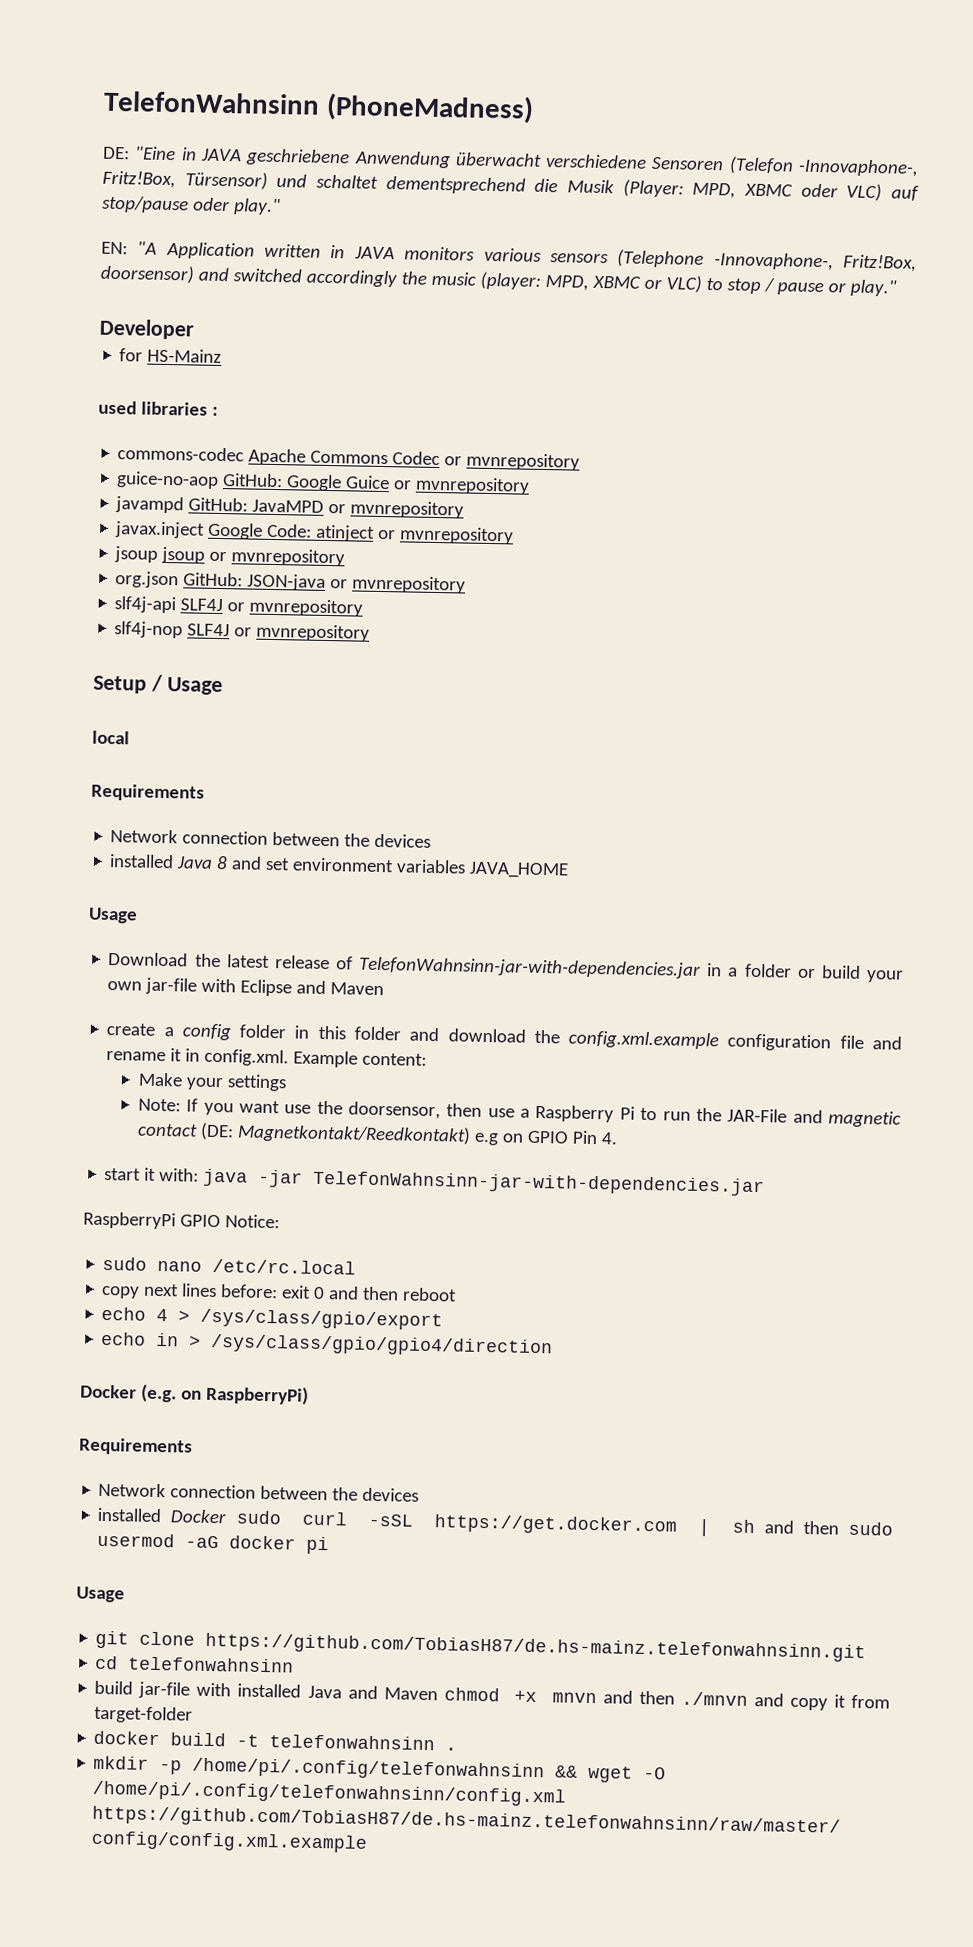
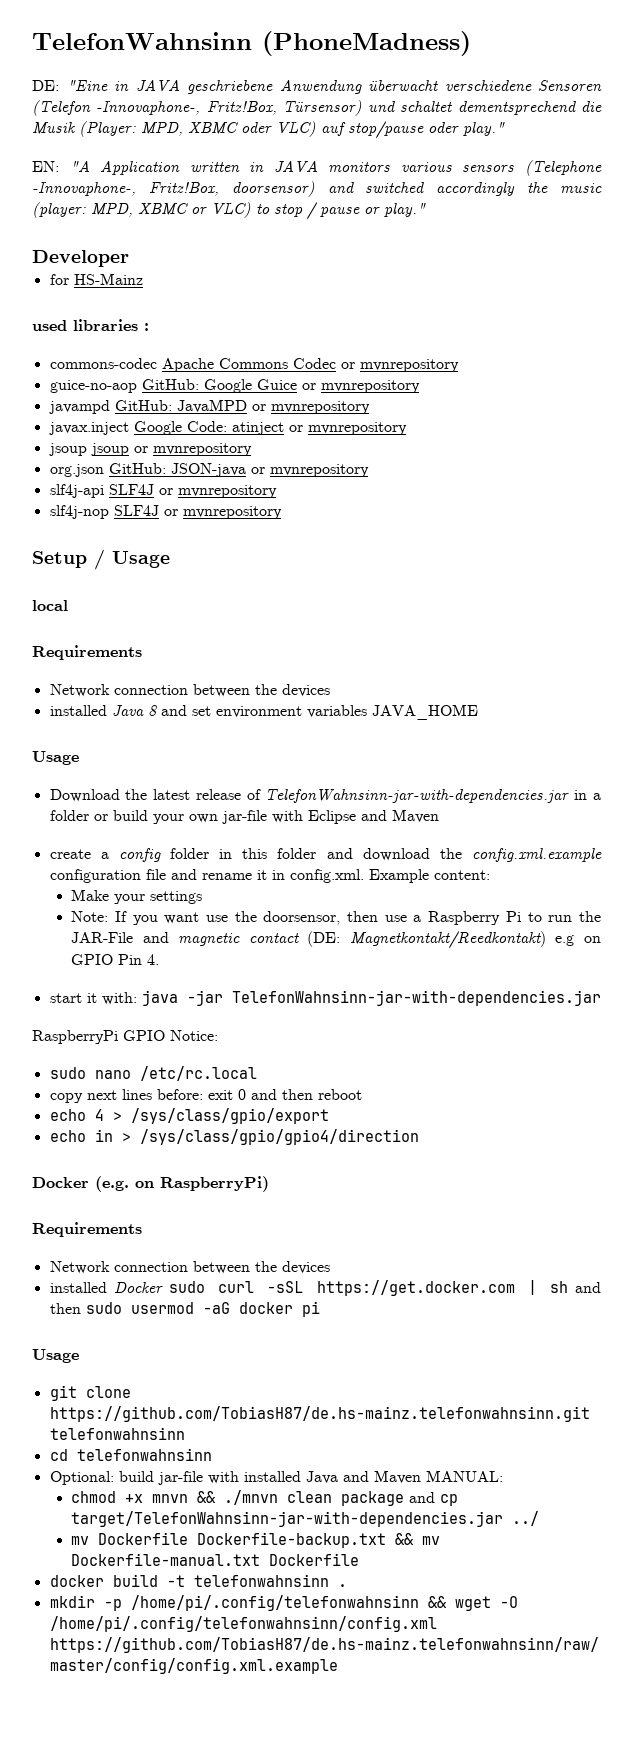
- git clone https://github.com/TobiasH87/de.hs-mainz.telefonwahnsinn.git
+ git clone https://github.com/TobiasH87/de.hs-mainz.telefonwahnsinn.git telefonwahnsinn
- build jar-file with installed Java and Maven chmod +x mnvn and then ./mnvn and copy it from target-folder
+ Optional: build jar-file with installed Java and Maven MANUAL:
+ chmod +x mnvn && ./mnvn clean package and cp target/TelefonWahnsinn-jar-with-dependencies.jar ../
+ mv Dockerfile Dockerfile-backup.txt && mv Dockerfile-manual.txt Dockerfile

